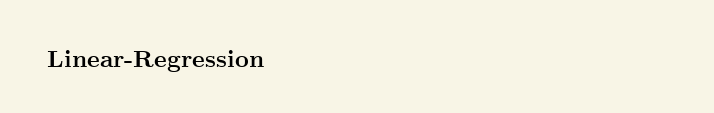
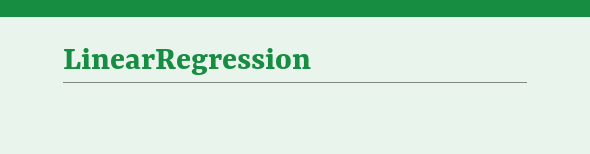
- Linear-Regression
+ LinearRegression

